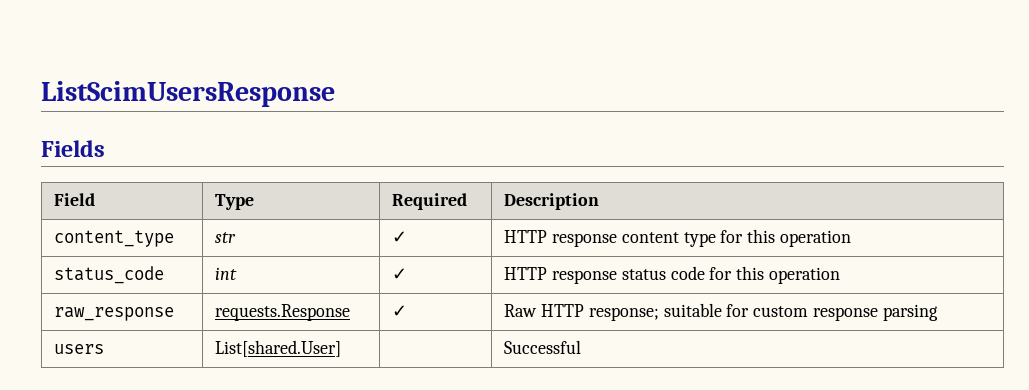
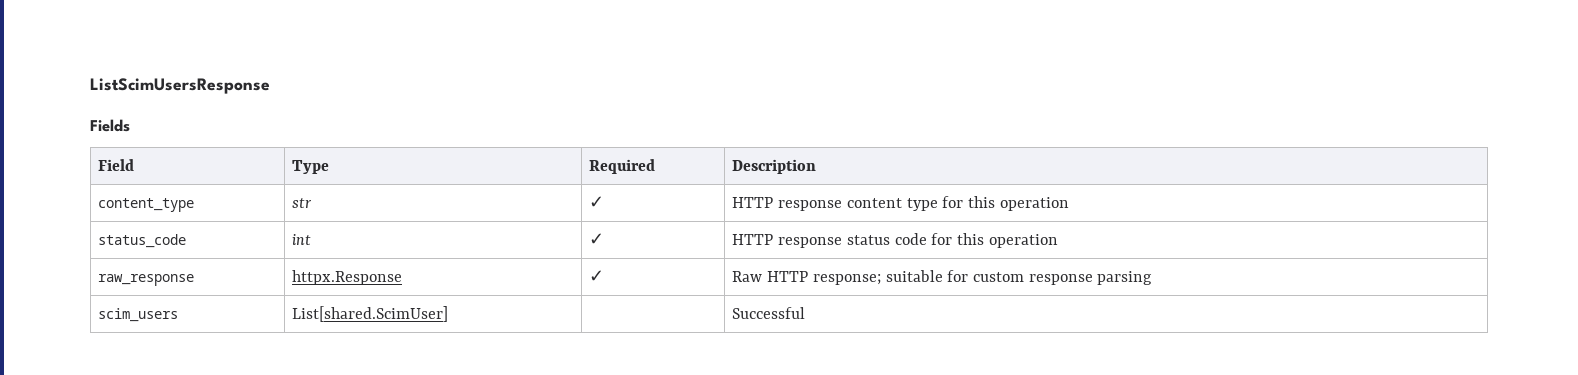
- raw_response | requests.Response | ✓ | Raw HTTP response; suitable for custom response parsing
+ raw_response | httpx.Response | ✓ | Raw HTTP response; suitable for custom response parsing
- users | List[shared.User] | | Successful
+ scim_users | List[shared.ScimUser] | | Successful

